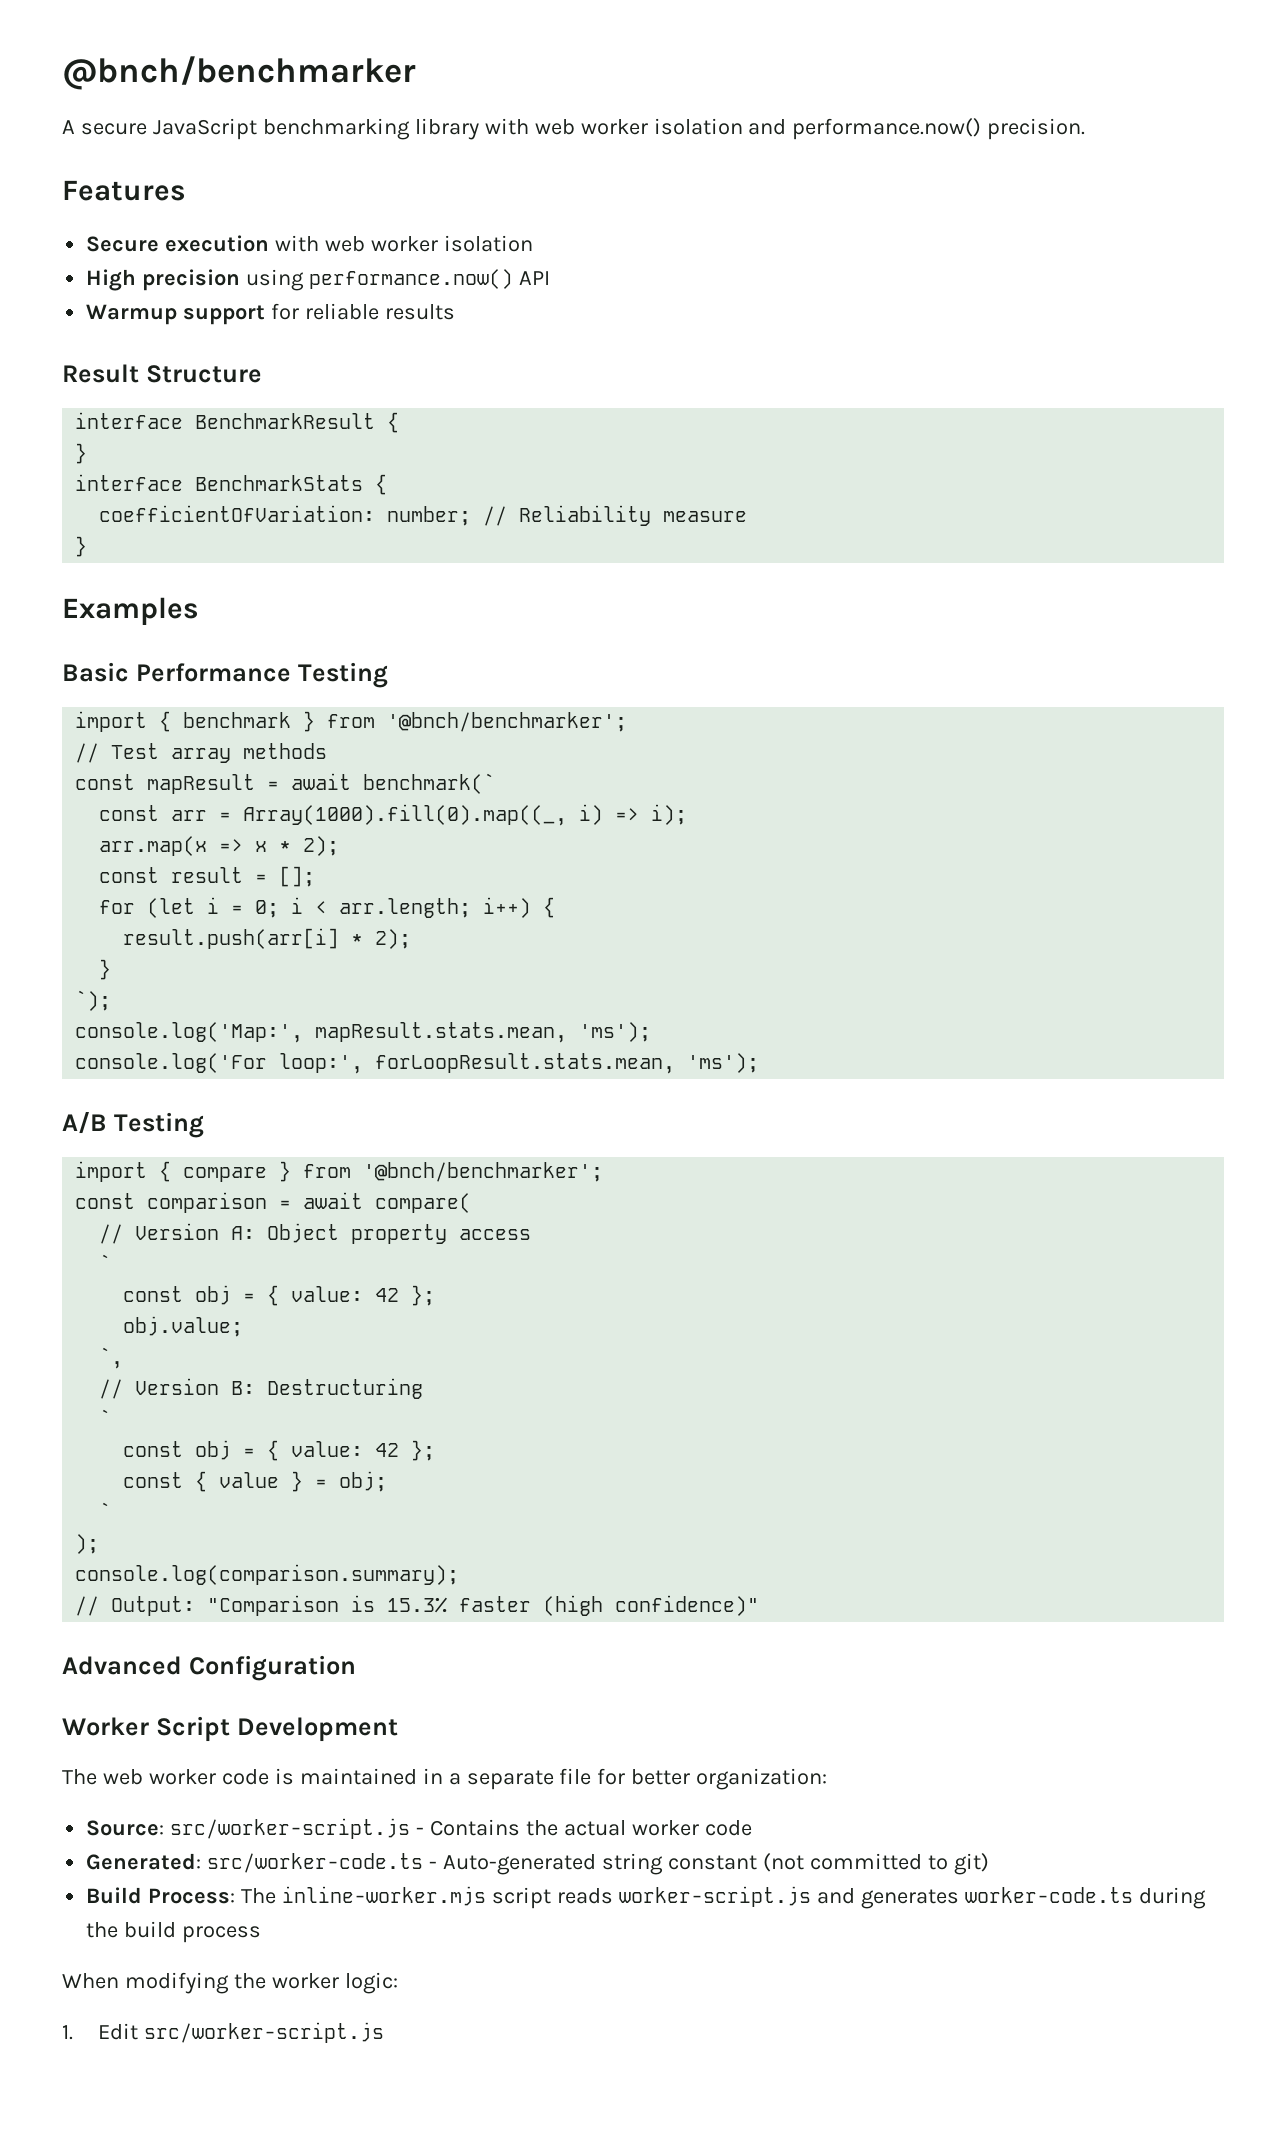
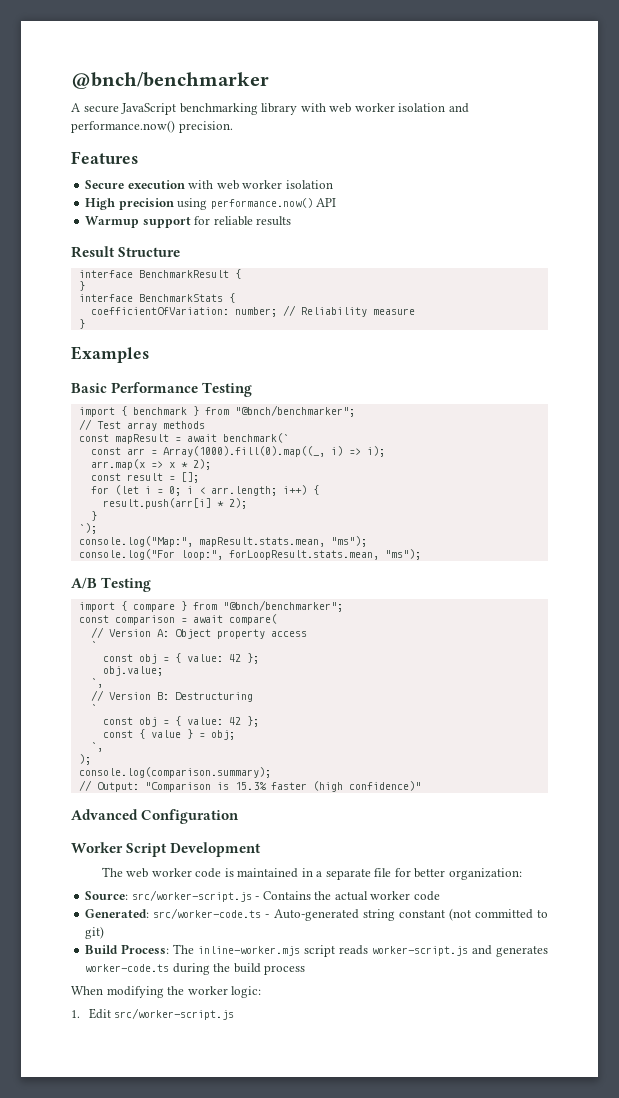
- import { benchmark } from '@bnch/benchmarker';
+ import { benchmark } from "@bnch/benchmarker";
- console.log('Map:', mapResult.stats.mean, 'ms');
- console.log('For loop:', forLoopResult.stats.mean, 'ms');
+ console.log("Map:", mapResult.stats.mean, "ms");
+ console.log("For loop:", forLoopResult.stats.mean, "ms");
- import { compare } from '@bnch/benchmarker';
+ import { compare } from "@bnch/benchmarker";
  const { value } = obj;
- `
+ `,

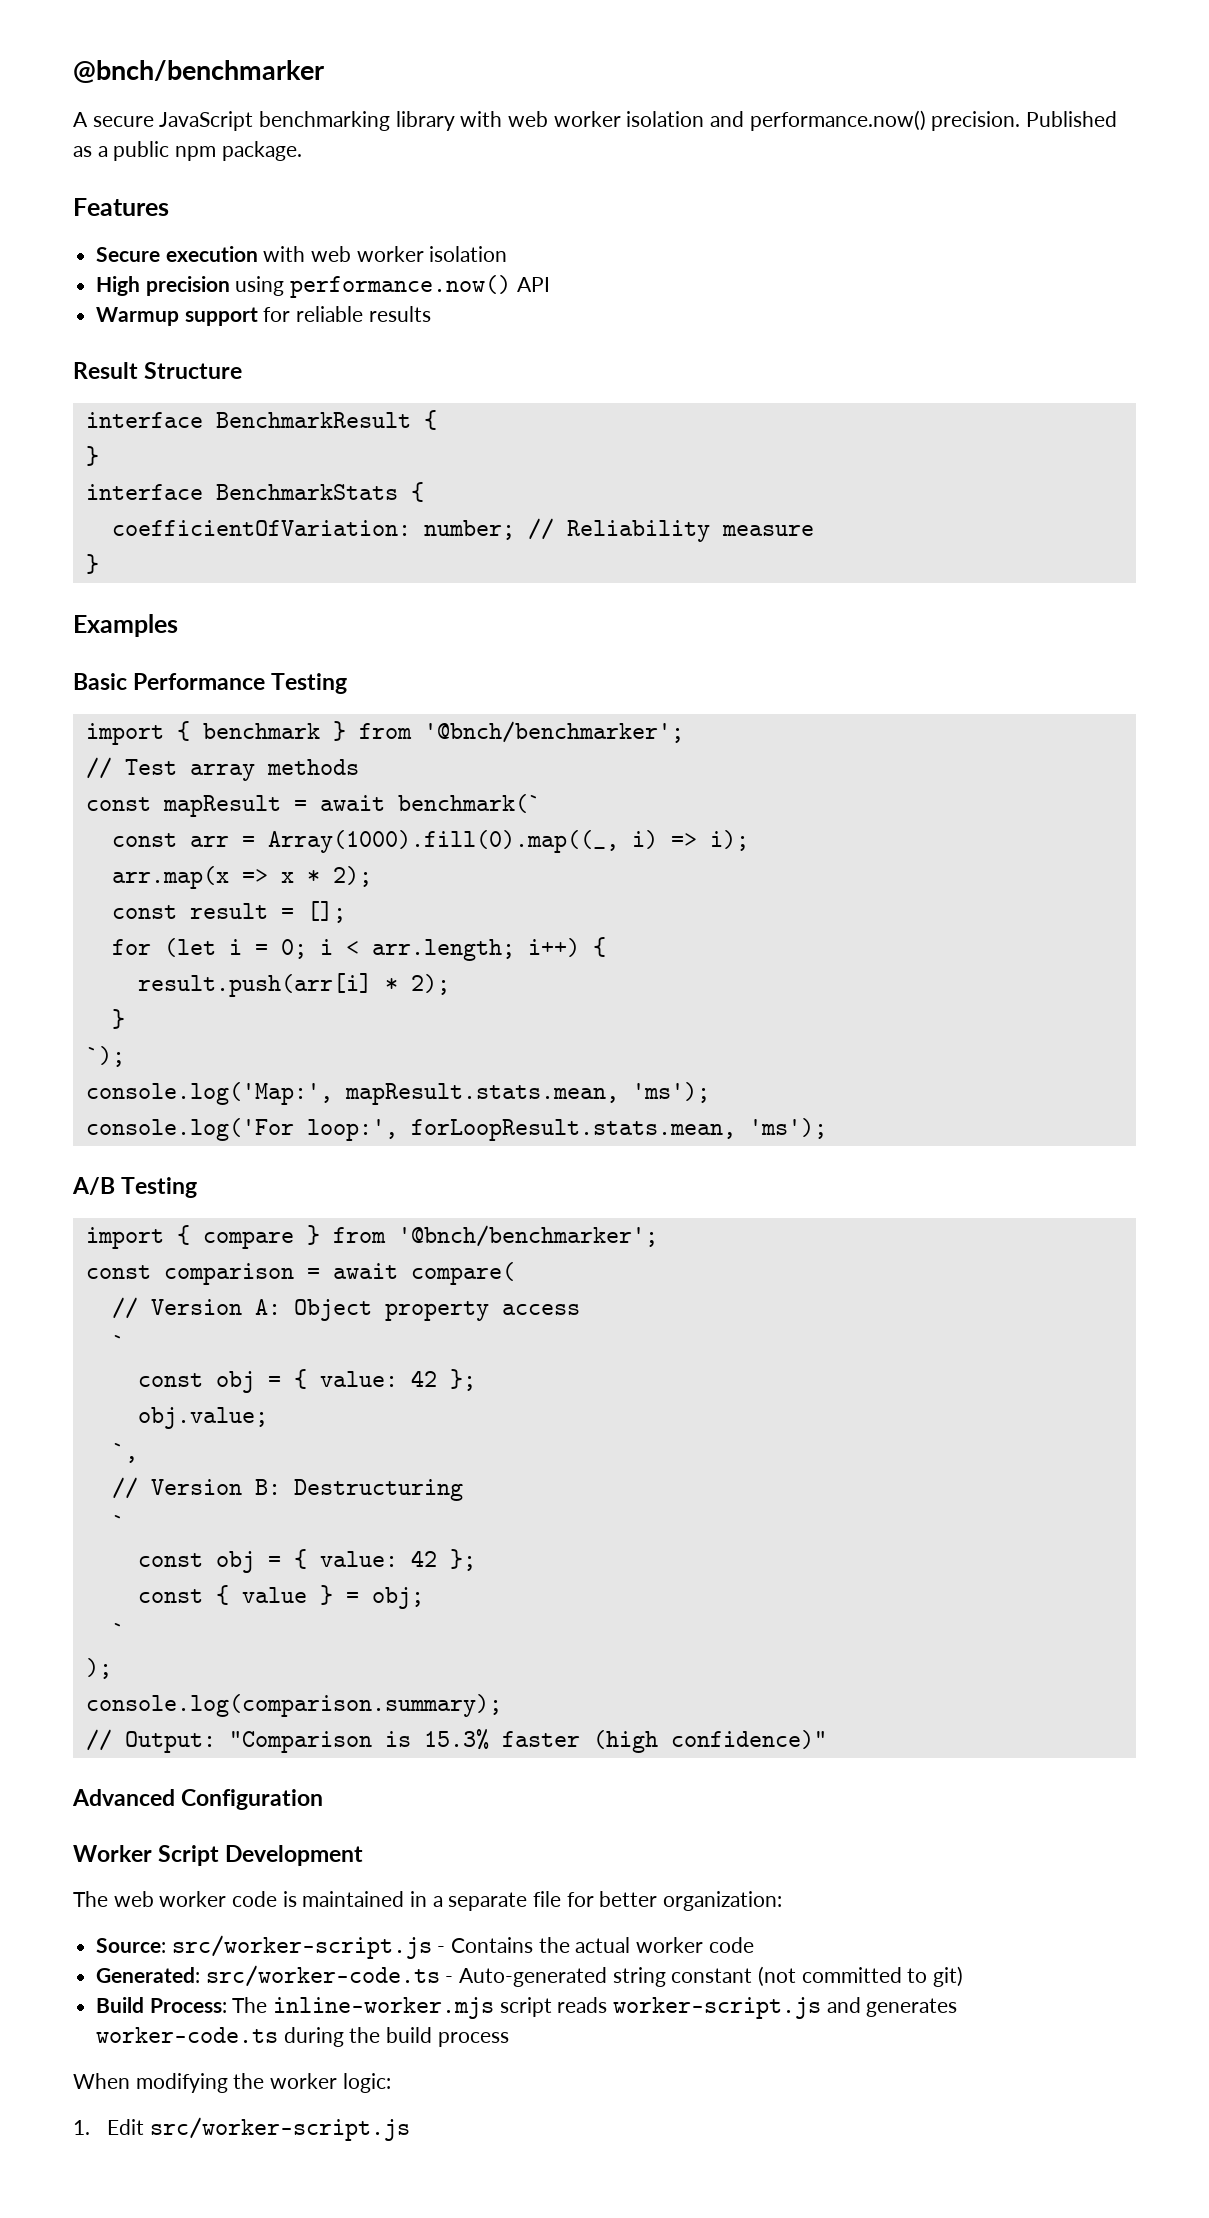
+ Published as a public npm package.
- import { benchmark } from "@bnch/benchmarker";
+ import { benchmark } from '@bnch/benchmarker';
- console.log("Map:", mapResult.stats.mean, "ms");
- console.log("For loop:", forLoopResult.stats.mean, "ms");
+ console.log('Map:', mapResult.stats.mean, 'ms');
+ console.log('For loop:', forLoopResult.stats.mean, 'ms');
- import { compare } from "@bnch/benchmarker";
+ import { compare } from '@bnch/benchmarker';
  const { value } = obj;
- `,
+ `

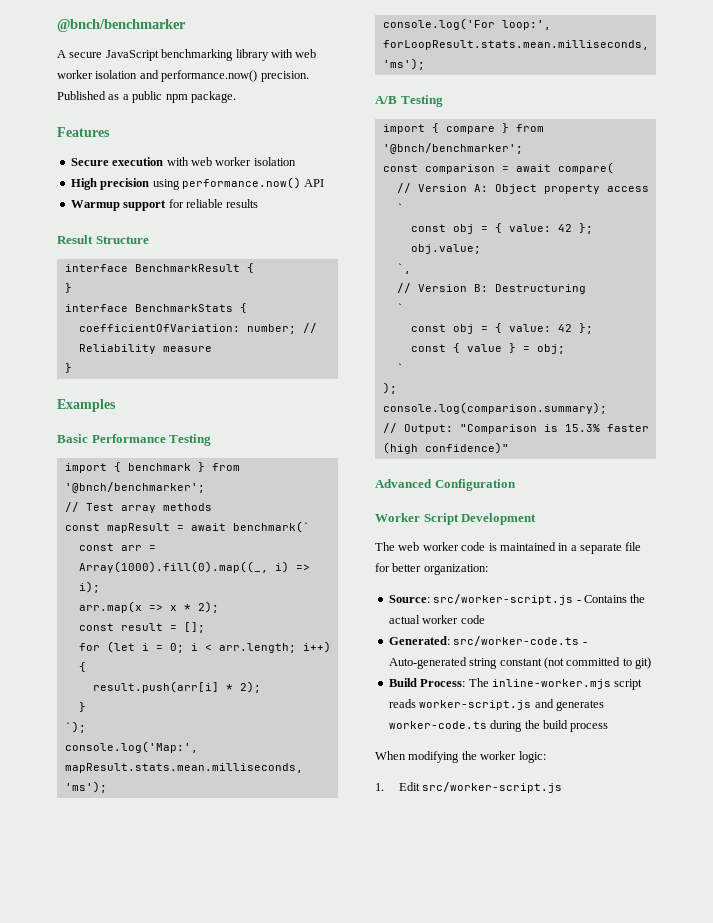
- console.log('Map:', mapResult.stats.mean, 'ms');
+ console.log('Map:', mapResult.stats.mean.milliseconds, 'ms');
- console.log('For loop:', forLoopResult.stats.mean, 'ms');
+ console.log('For loop:', forLoopResult.stats.mean.milliseconds, 'ms');

